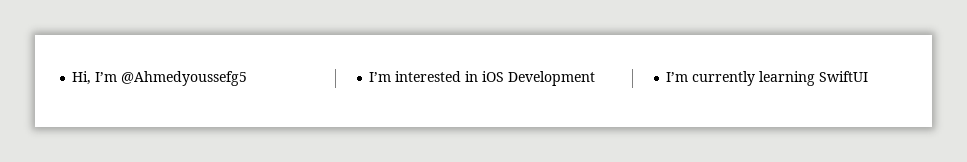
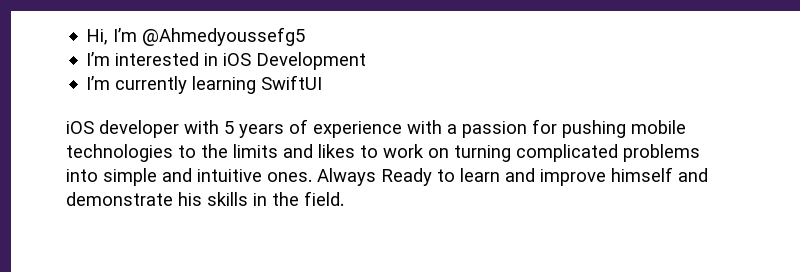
+ iOS developer with 5 years of experience with a passion for pushing mobile technologies to the limits and likes to work on turning complicated problems into simple and intuitive ones. Always Ready to learn and improve himself and demonstrate his skills in the field.

